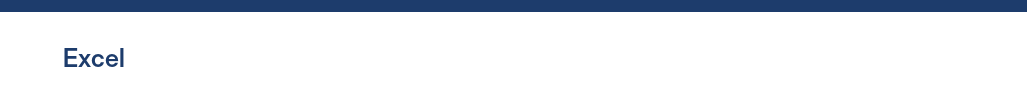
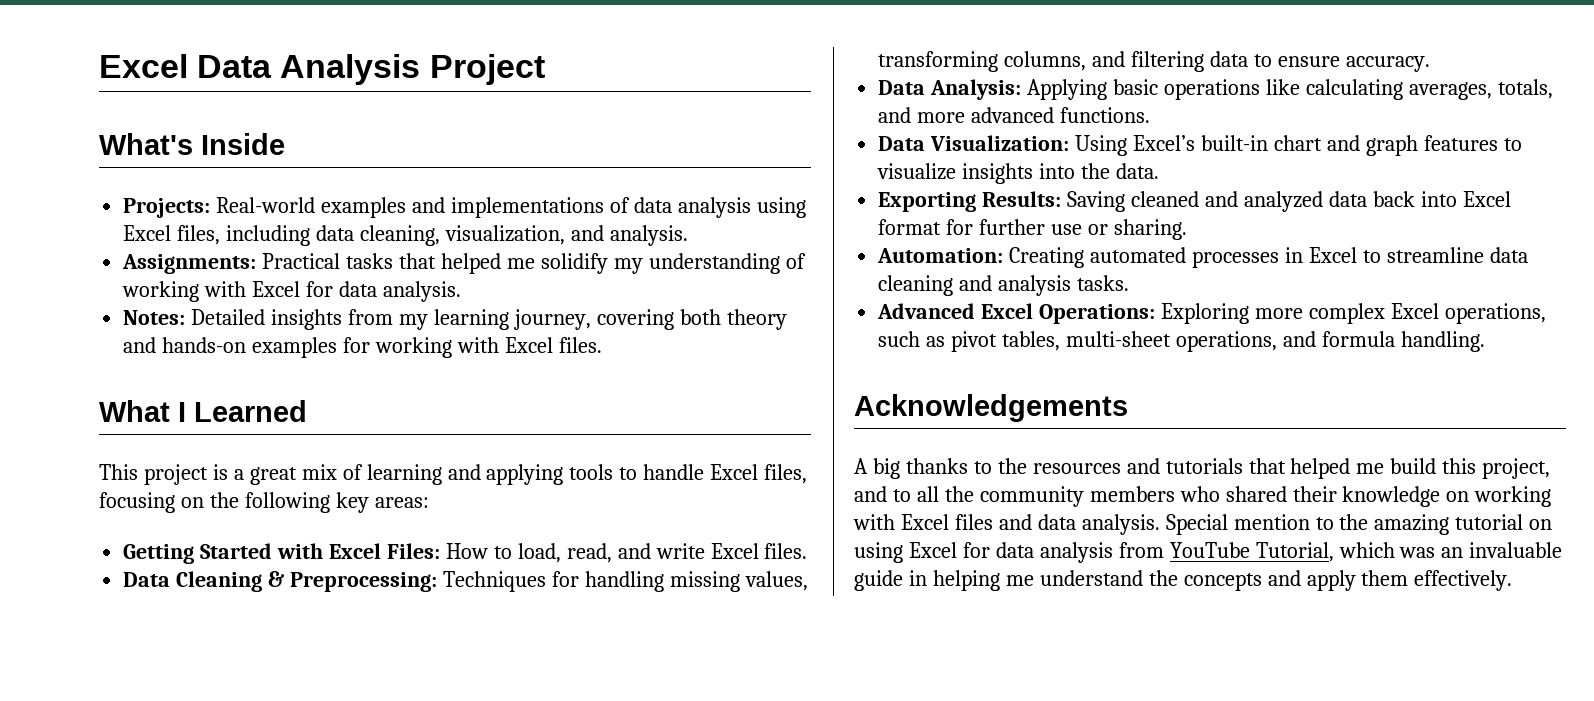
- Excel
+ Excel Data Analysis Project
+ What's Inside
+ Projects: Real-world examples and implementations of data analysis using Excel files, including data cleaning, visualization, and analysis.
+ Assignments: Practical tasks that helped me solidify my understanding of working with Excel for data analysis.
+ Notes: Detailed insights from my learning journey, covering both theory and hands-on examples for working with Excel files.
+ What I Learned
+ This project is a great mix of learning and applying tools to handle Excel files, focusing on the following key areas:
+ Getting Started with Excel Files: How to load, read, and write Excel files.
+ Data Cleaning & Preprocessing: Techniques for handling missing values, transforming columns, and filtering data to ensure accuracy.
+ Data Analysis: Applying basic operations like calculating averages, totals, and more advanced functions.
+ Data Visualization: Using Excel’s built-in chart and graph features to visualize insights into the data.
+ Exporting Results: Saving cleaned and analyzed data back into Excel format for further use or sharing.
+ Automation: Creating automated processes in Excel to streamline data cleaning and analysis tasks.
+ Advanced Excel Operations: Exploring more complex Excel operations, such as pivot tables, multi-sheet operations, and formula handling.
+ Acknowledgements
+ A big thanks to the resources and tutorials that helped me build this project, and to all the community members who shared their knowledge on working with Excel files and data analysis. Special mention to the amazing tutorial on using Excel for data analysis from YouTube Tutorial, which was an invaluable guide in helping me understand the concepts and apply them effectively.

